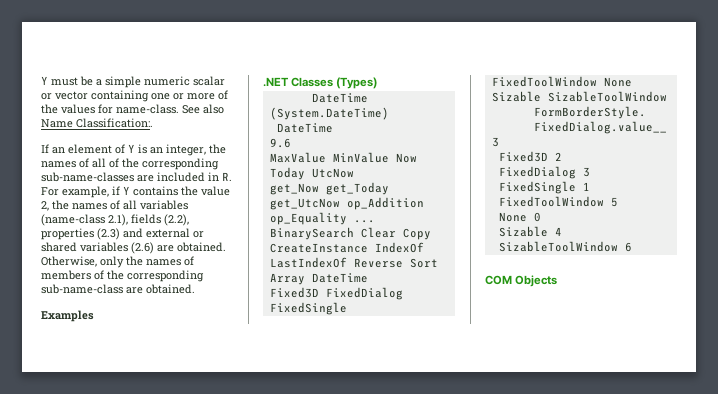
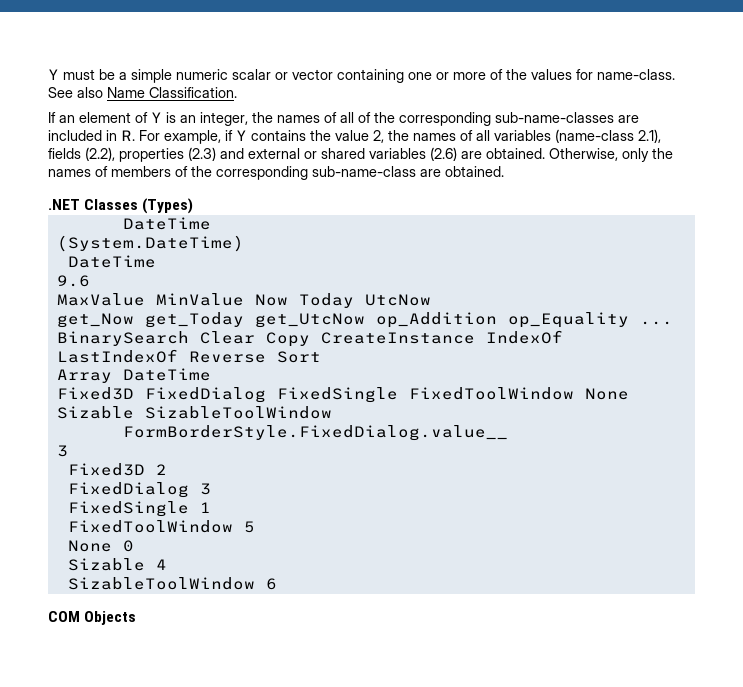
- See also Name Classification:.
+ See also Name Classification.
- Examples

